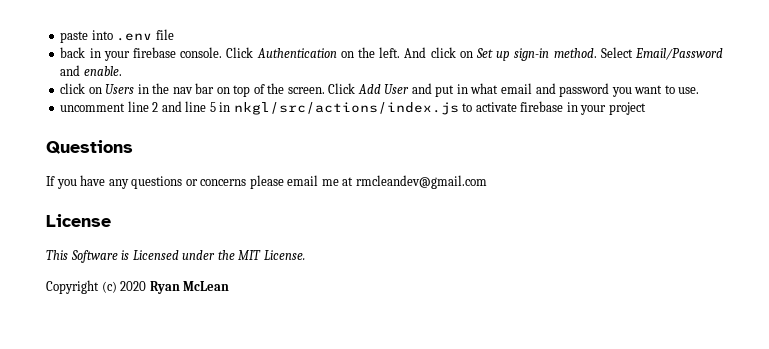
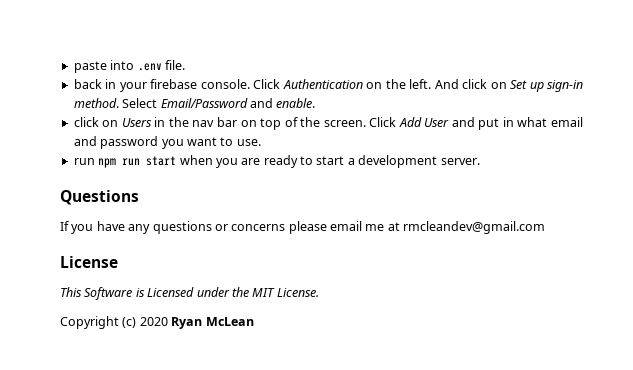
- paste into .env file
+ paste into .env file.
- uncomment line 2 and line 5 in nkgl/src/actions/index.js to activate firebase in your project
+ run npm run start when you are ready to start a development server.

